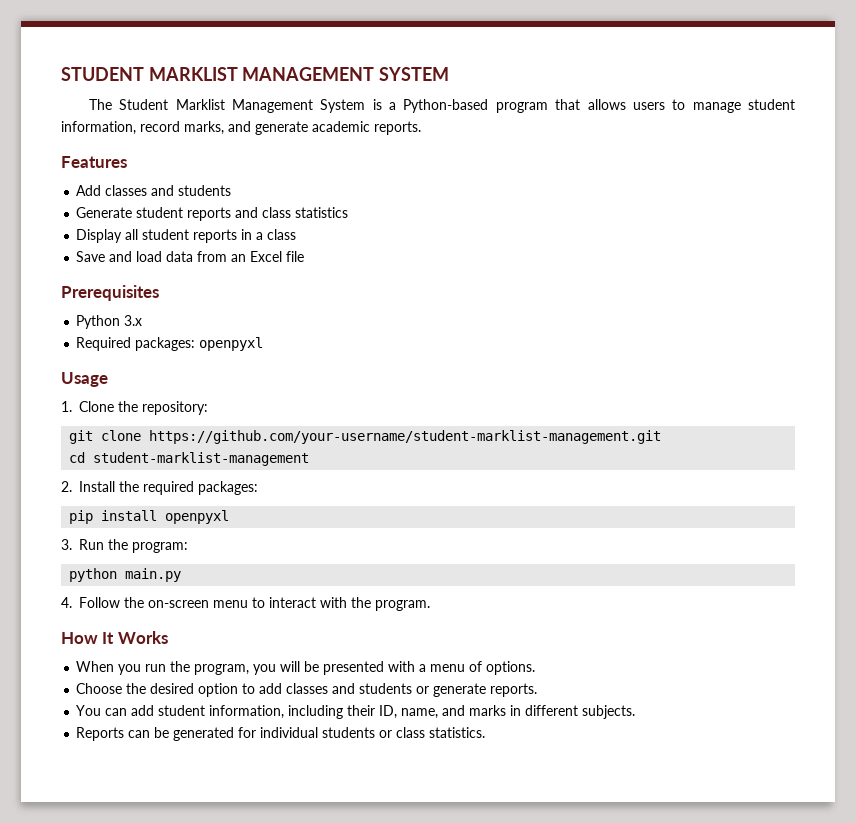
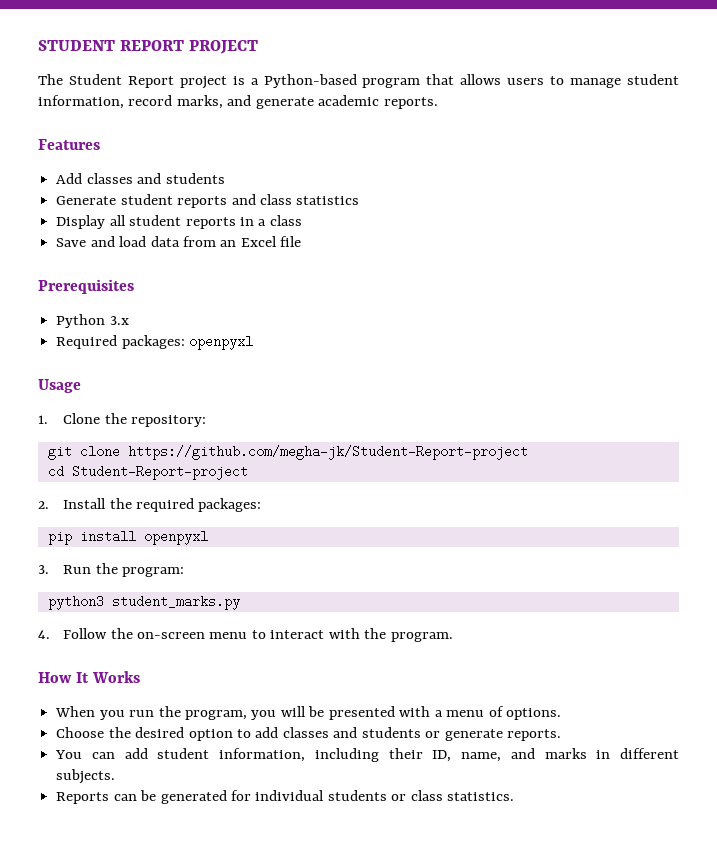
- STUDENT MARKLIST MANAGEMENT SYSTEM
+ STUDENT REPORT PROJECT
- The Student Marklist Management System is a Python-based program that allows users to manage student information, record marks, and generate academic reports.
+ The Student Report project is a Python-based program that allows users to manage student information, record marks, and generate academic reports.
- git clone https://github.com/your-username/student-marklist-management.git
+ git clone https://github.com/megha-jk/Student-Report-project
- cd student-marklist-management
+ cd Student-Report-project
- python main.py
+ python3 student_marks.py

